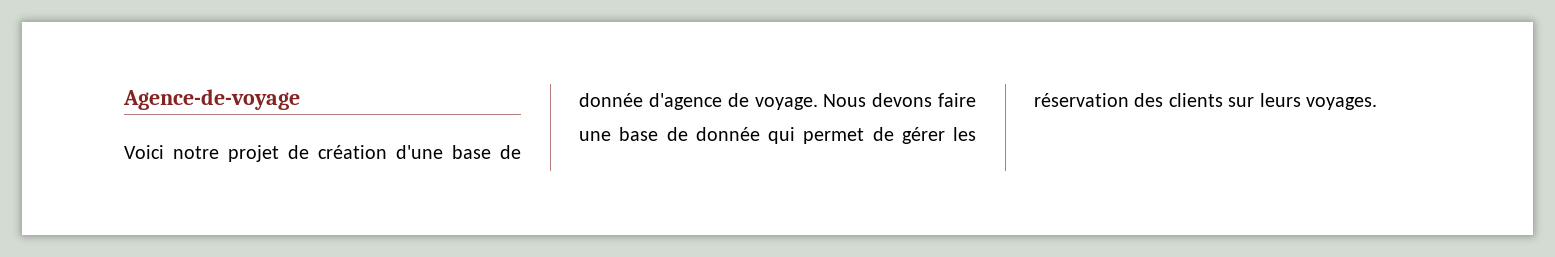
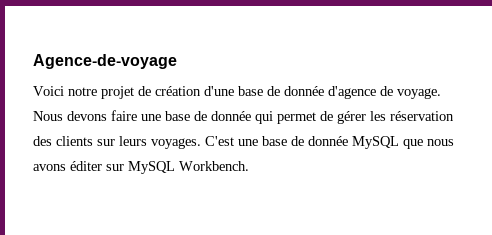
+ C'est une base de donnée MySQL que nous avons éditer sur MySQL Workbench.

